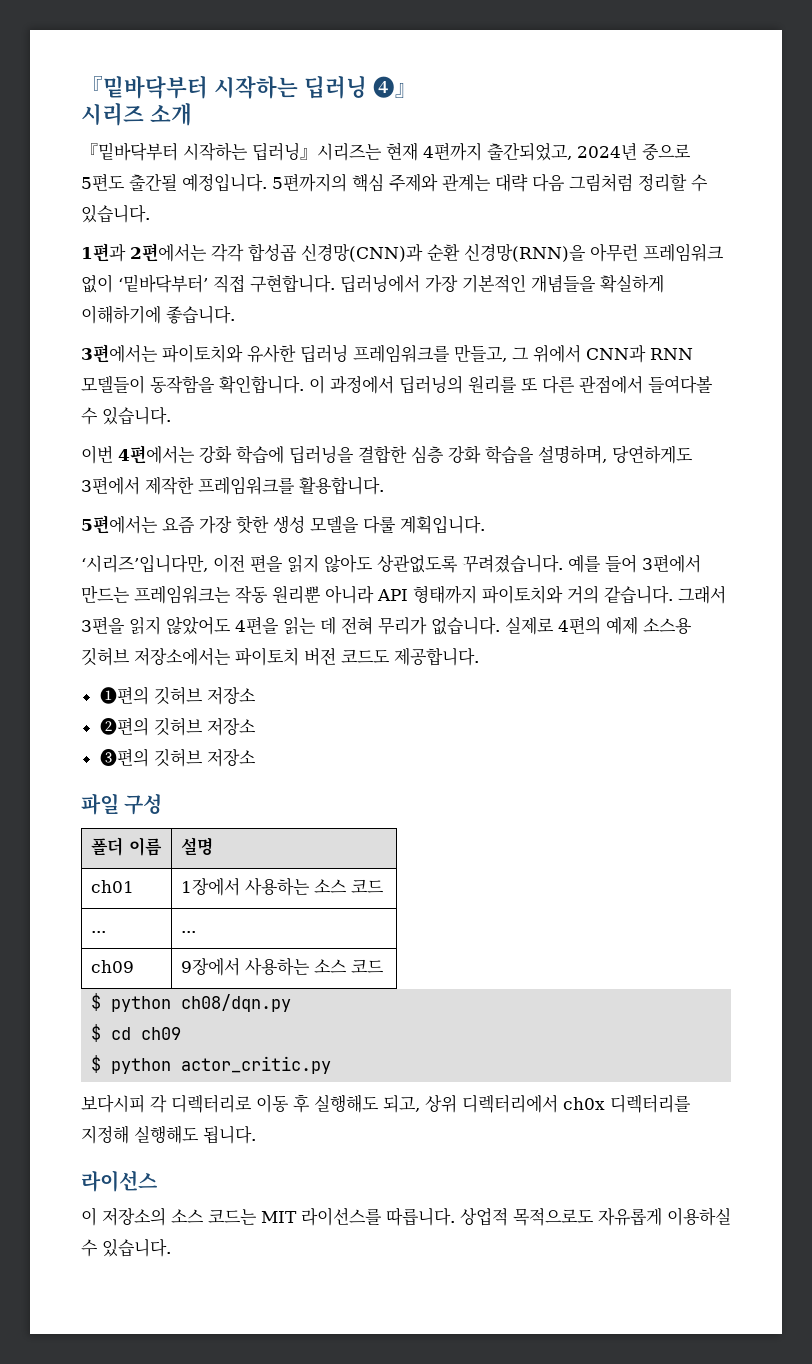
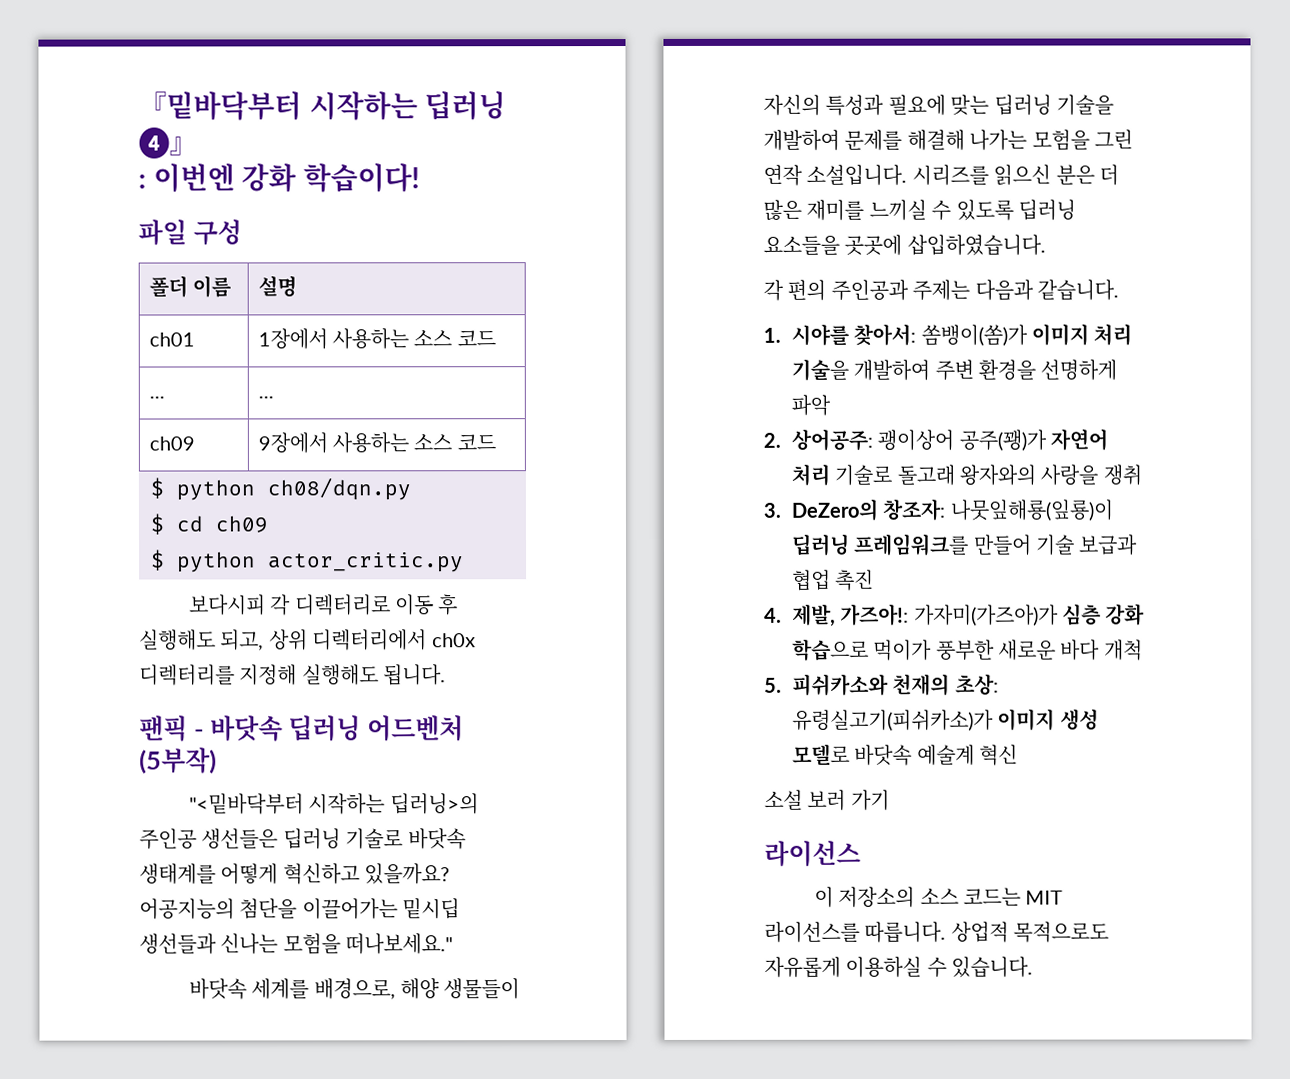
- 시리즈 소개
- 『밑바닥부터 시작하는 딥러닝』시리즈는 현재 4편까지 출간되었고, 2024년 중으로 5편도 출간될 예정입니다. 5편까지의 핵심 주제와 관계는 대략 다음 그림처럼 정리할 수 있습니다.
- 1편과 2편에서는 각각 합성곱 신경망(CNN)과 순환 신경망(RNN)을 아무런 프레임워크 없이 ‘밑바닥부터’ 직접 구현합니다. 딥러닝에서 가장 기본적인 개념들을 확실하게 이해하기에 좋습니다.
- 3편에서는 파이토치와 유사한 딥러닝 프레임워크를 만들고, 그 위에서 CNN과 RNN 모델들이 동작함을 확인합니다. 이 과정에서 딥러닝의 원리를 또 다른 관점에서 들여다볼 수 있습니다.
- 이번 4편에서는 강화 학습에 딥러닝을 결합한 심층 강화 학습을 설명하며, 당연하게도 3편에서 제작한 프레임워크를 활용합니다.
- 5편에서는 요즘 가장 핫한 생성 모델을 다룰 계획입니다.
- ‘시리즈’입니다만, 이전 편을 읽지 않아도 상관없도록 꾸려졌습니다. 예를 들어 3편에서 만드는 프레임워크는 작동 원리뿐 아니라 API 형태까지 파이토치와 거의 같습니다. 그래서 3편을 읽지 않았어도 4편을 읽는 데 전혀 무리가 없습니다. 실제로 4편의 예제 소스용 깃허브 저장소에서는 파이토치 버전 코드도 제공합니다.
- ❶편의 깃허브 저장소
- ❷편의 깃허브 저장소
- ❸편의 깃허브 저장소
+ : 이번엔 강화 학습이다!
+ 팬픽 - 바닷속 딥러닝 어드벤처 (5부작)
+ "<밑바닥부터 시작하는 딥러닝>의 주인공 생선들은 딥러닝 기술로 바닷속 생태계를 어떻게 혁신하고 있을까요? 어공지능의 첨단을 이끌어가는 밑시딥 생선들과 신나는 모험을 떠나보세요."
+ 바닷속 세계를 배경으로, 해양 생물들이 자신의 특성과 필요에 맞는 딥러닝 기술을 개발하여 문제를 해결해 나가는 모험을 그린 연작 소설입니다. 시리즈를 읽으신 분은 더 많은 재미를 느끼실 수 있도록 딥러닝 요소들을 곳곳에 삽입하였습니다.
+ 각 편의 주인공과 주제는 다음과 같습니다.
+ 1. 시야를 찾아서: 쏨뱅이(쏨)가 이미지 처리 기술을 개발하여 주변 환경을 선명하게 파악
+ 2. 상어공주: 괭이상어 공주(꽹)가 자연어 처리 기술로 돌고래 왕자와의 사랑을 쟁취
+ 3. DeZero의 창조자: 나뭇잎해룡(잎룡)이 딥러닝 프레임워크를 만들어 기술 보급과 협업 촉진
+ 4. 제발, 가즈아!: 가자미(가즈아)가 심층 강화 학습으로 먹이가 풍부한 새로운 바다 개척
+ 5. 피쉬카소와 천재의 초상: 유령실고기(피쉬카소)가 이미지 생성 모델로 바닷속 예술계 혁신
+ 소설 보러 가기

